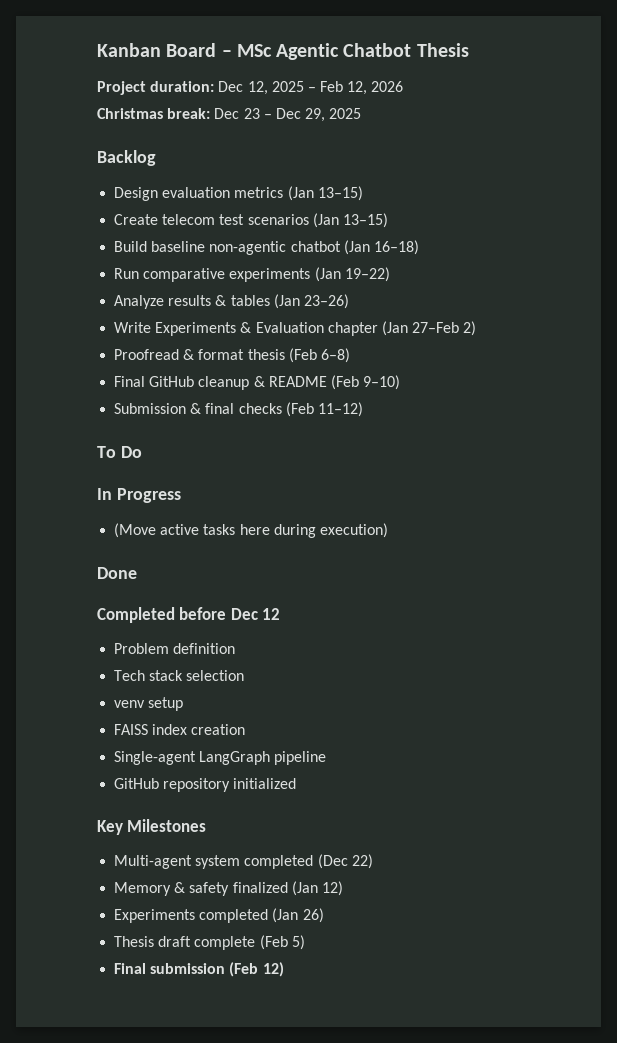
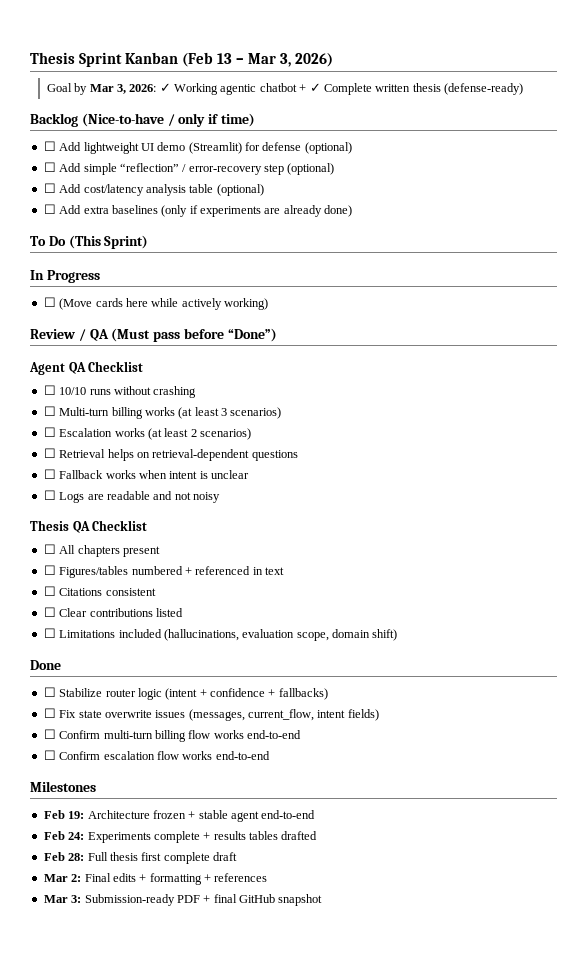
- Kanban Board – MSc Agentic Chatbot Thesis
- Project duration: Dec 12, 2025 – Feb 12, 2026
- Christmas break: Dec 23 – Dec 29, 2025
- Backlog
- Design evaluation metrics (Jan 13–15)
- Create telecom test scenarios (Jan 13–15)
- Build baseline non-agentic chatbot (Jan 16–18)
- Run comparative experiments (Jan 19–22)
- Analyze results & tables (Jan 23–26)
- Write Experiments & Evaluation chapter (Jan 27–Feb 2)
- Proofread & format thesis (Feb 6–8)
- Final GitHub cleanup & README (Feb 9–10)
- Submission & final checks (Feb 11–12)
+ Thesis Sprint Kanban (Feb 13 – Mar 3, 2026)
+ Goal by Mar 3, 2026: ✓ Working agentic chatbot + ✓ Complete written thesis (defense-ready)
+ Backlog (Nice-to-have / only if time)
+ ☐ Add lightweight UI demo (Streamlit) for defense (optional)
+ ☐ Add simple “reflection” / error-recovery step (optional)
+ ☐ Add cost/latency analysis table (optional)
+ ☐ Add extra baselines (only if experiments are already done)
- To Do
+ To Do (This Sprint)
- (Move active tasks here during execution)
+ ☐ (Move cards here while actively working)
+ Review / QA (Must pass before “Done”)
+ Agent QA Checklist
+ ☐ 10/10 runs without crashing
+ ☐ Multi-turn billing works (at least 3 scenarios)
+ ☐ Escalation works (at least 2 scenarios)
+ ☐ Retrieval helps on retrieval-dependent questions
+ ☐ Fallback works when intent is unclear
+ ☐ Logs are readable and not noisy
+ Thesis QA Checklist
+ ☐ All chapters present
+ ☐ Figures/tables numbered + referenced in text
+ ☐ Citations consistent
+ ☐ Clear contributions listed
+ ☐ Limitations included (hallucinations, evaluation scope, domain shift)
  Done
- Completed before Dec 12
- Problem definition
- Tech stack selection
- venv setup
- FAISS index creation
- Single-agent LangGraph pipeline
- GitHub repository initialized
- Key Milestones
- Multi-agent system completed (Dec 22)
- Memory & safety finalized (Jan 12)
- Experiments completed (Jan 26)
- Thesis draft complete (Feb 5)
- Final submission (Feb 12)
+ ☐ Stabilize router logic (intent + confidence + fallbacks)
+ ☐ Fix state overwrite issues (messages, current_flow, intent fields)
+ ☐ Confirm multi-turn billing flow works end-to-end
+ ☐ Confirm escalation flow works end-to-end
+ Milestones
+ Feb 19: Architecture frozen + stable agent end-to-end
+ Feb 24: Experiments complete + results tables drafted
+ Feb 28: Full thesis first complete draft
+ Mar 2: Final edits + formatting + references
+ Mar 3: Submission-ready PDF + final GitHub snapshot

